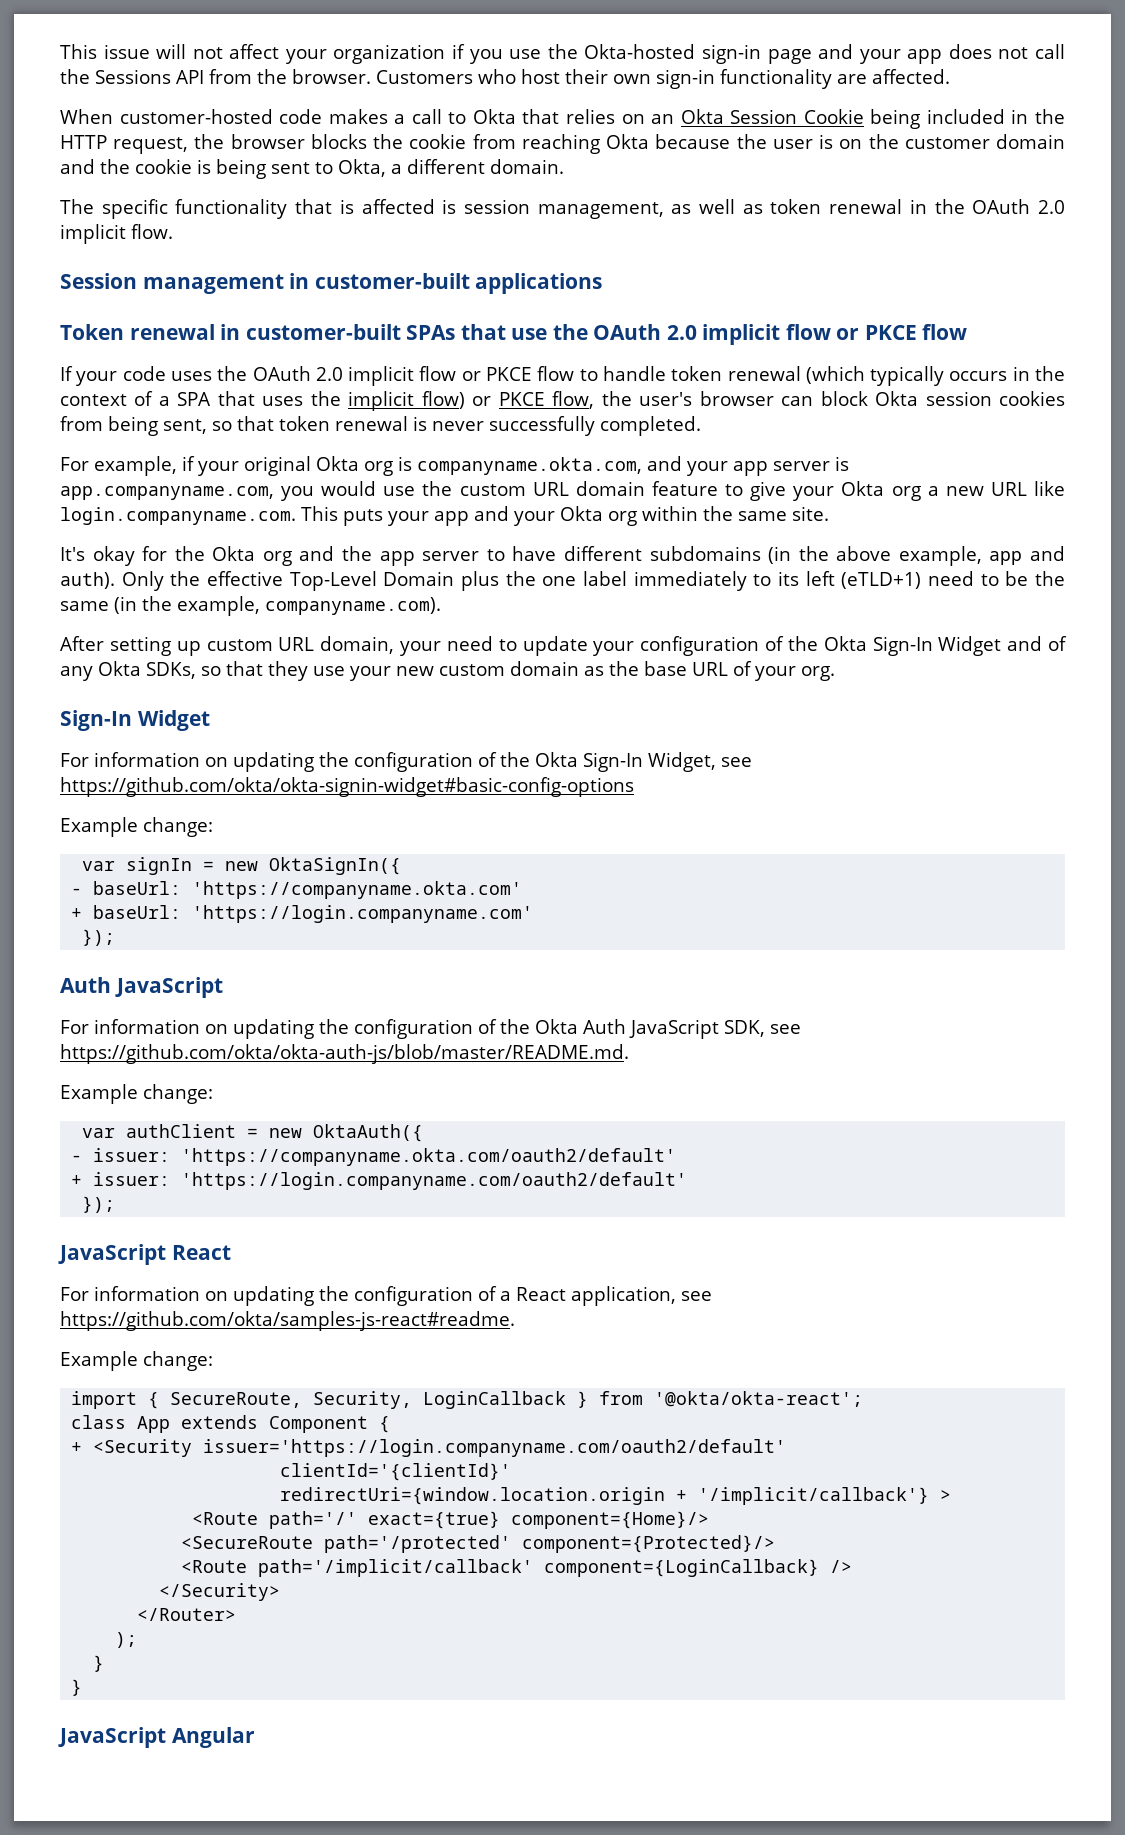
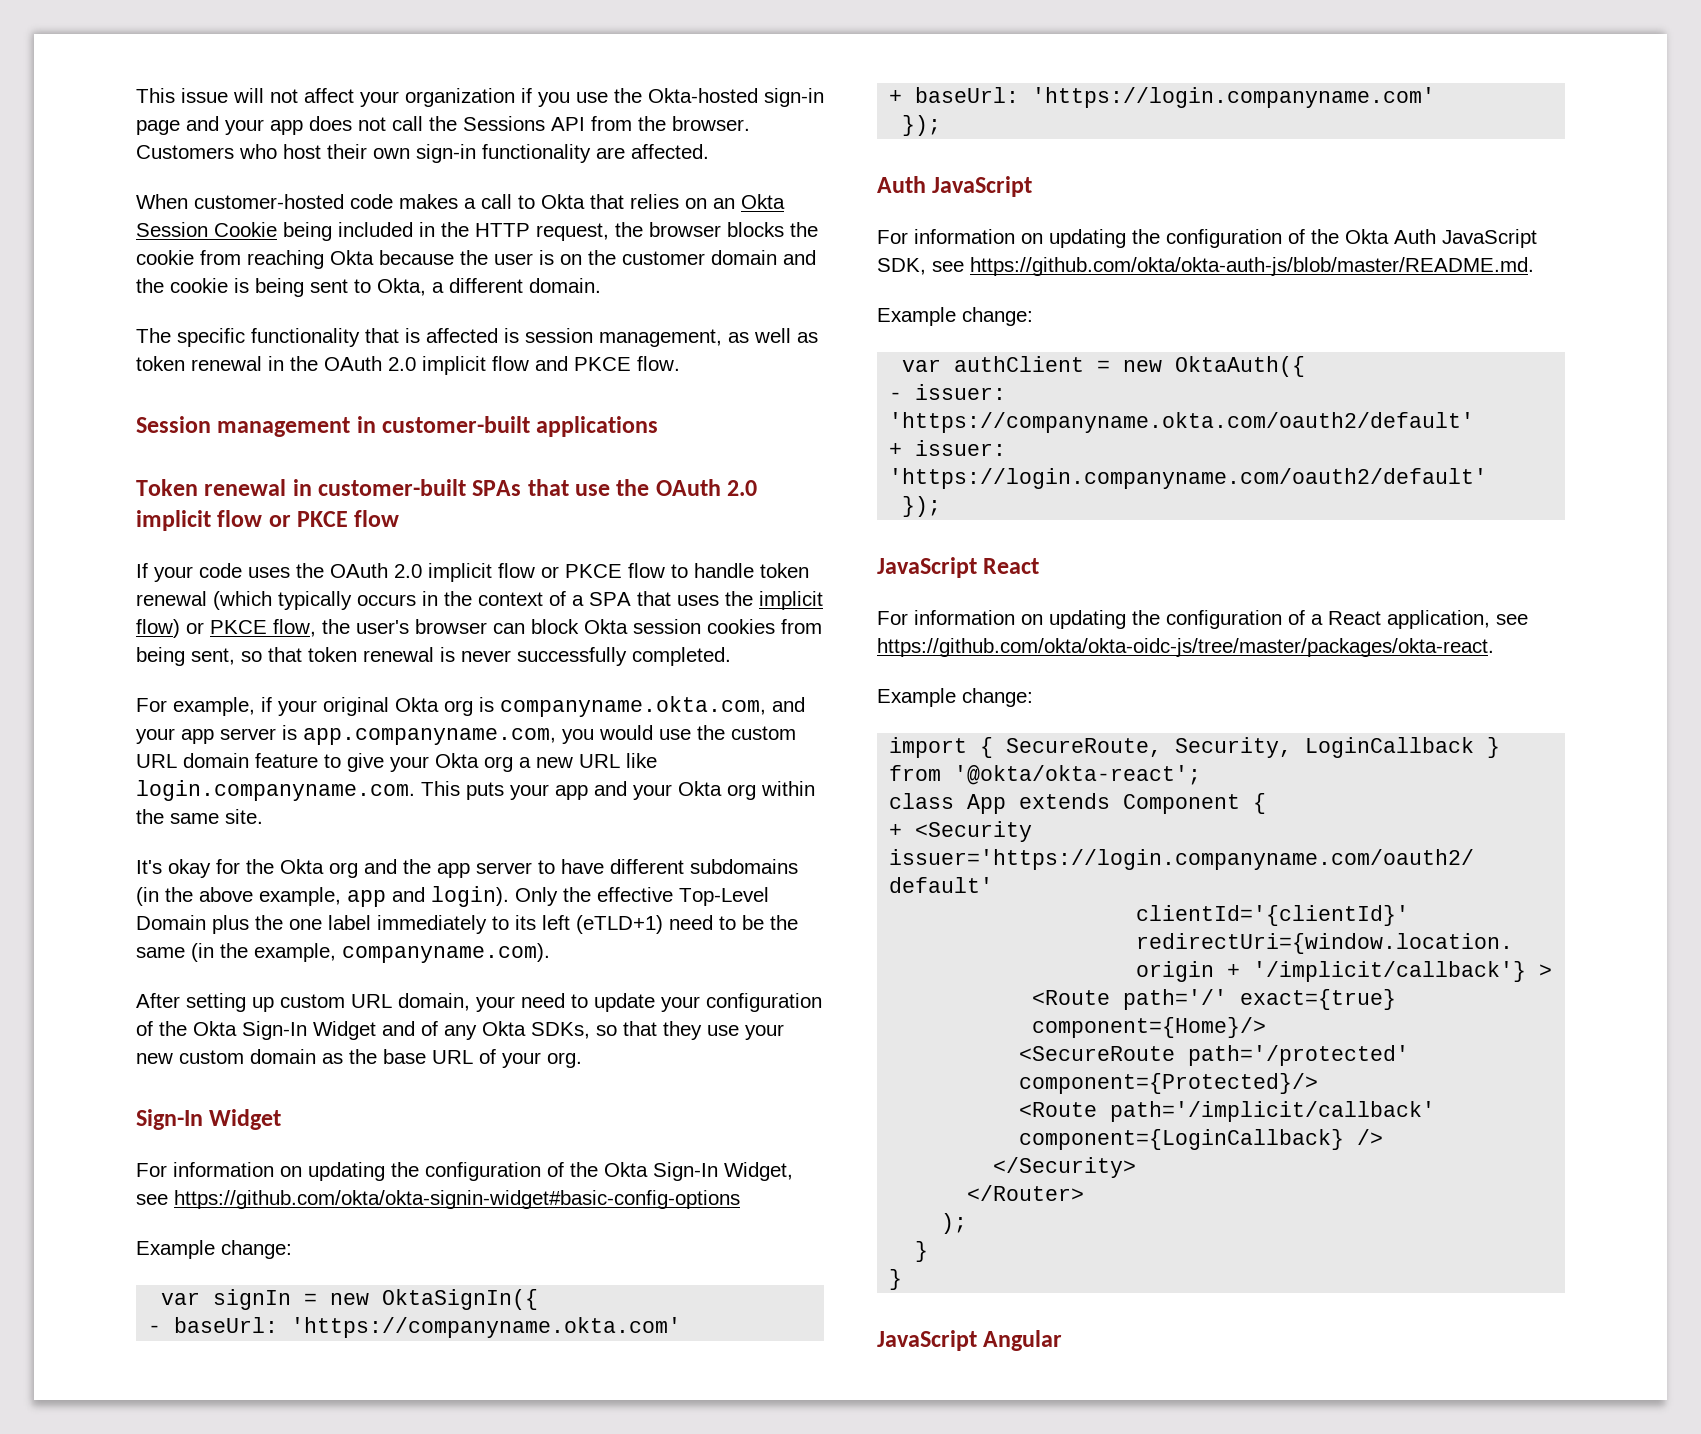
- The specific functionality that is affected is session management, as well as token renewal in the OAuth 2.0 implicit flow.
+ The specific functionality that is affected is session management, as well as token renewal in the OAuth 2.0 implicit flow and PKCE flow.
- It's okay for the Okta org and the app server to have different subdomains (in the above example, app and auth).
+ It's okay for the Okta org and the app server to have different subdomains (in the above example, app and login).
- For information on updating the configuration of a React application, see https://github.com/okta/samples-js-react#readme.
+ For information on updating the configuration of a React application, see https://github.com/okta/okta-oidc-js/tree/master/packages/okta-react.

